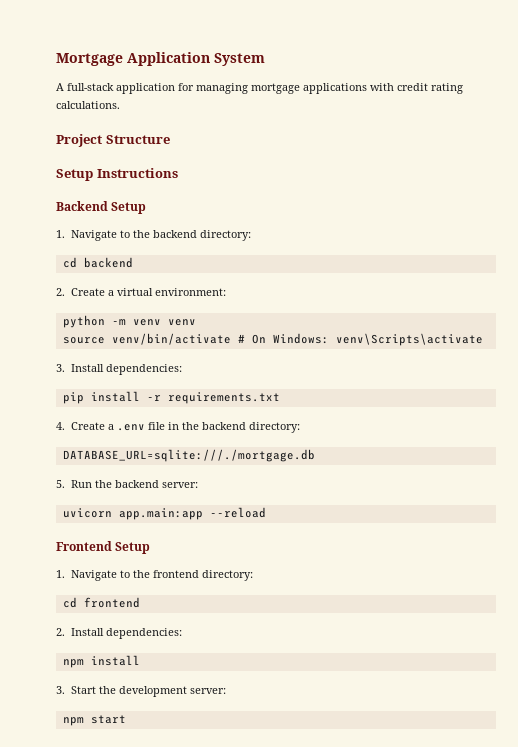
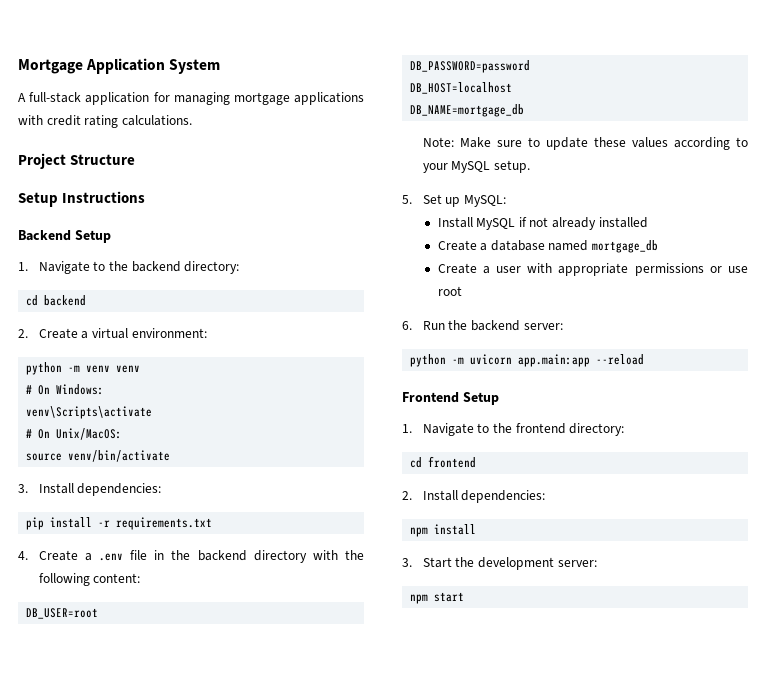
- source venv/bin/activate # On Windows: venv\Scripts\activate
+ # On Windows:
+ venv\Scripts\activate
+ # On Unix/MacOS:
+ source venv/bin/activate
- 4. Create a .env file in the backend directory:
- DATABASE_URL=sqlite:///./mortgage.db
- 5. Run the backend server:
+ 4. Create a .env file in the backend directory with the following content:
+ DB_USER=root
+ DB_PASSWORD=password
+ DB_HOST=localhost
+ DB_NAME=mortgage_db
+ Note: Make sure to update these values according to your MySQL setup.
+ 5. Set up MySQL:
+ Install MySQL if not already installed
+ Create a database named mortgage_db
+ Create a user with appropriate permissions or use root
+ 6. Run the backend server:
- uvicorn app.main:app --reload
+ python -m uvicorn app.main:app --reload

